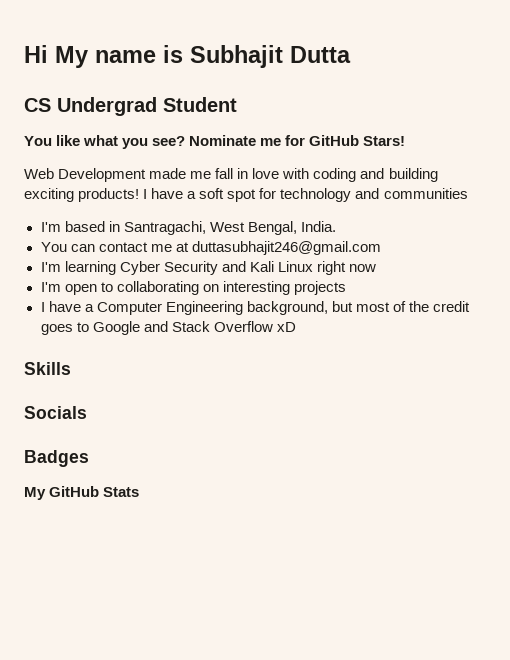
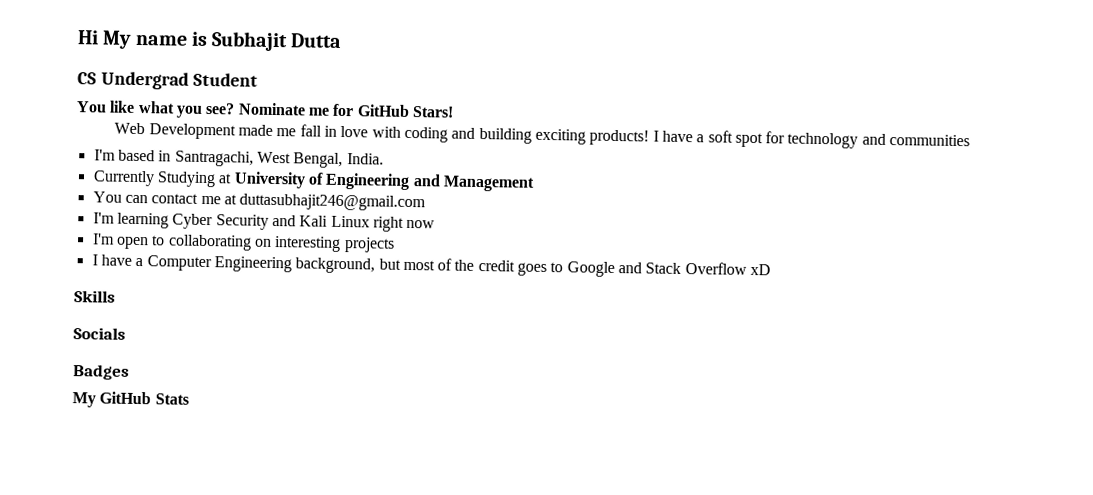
+ Currently Studying at University of Engineering and Management

